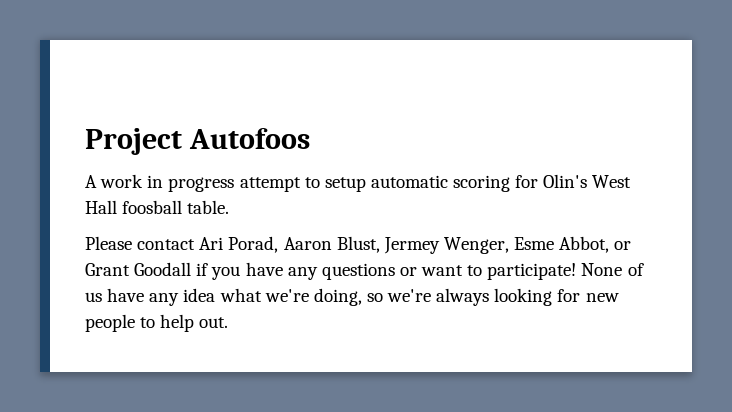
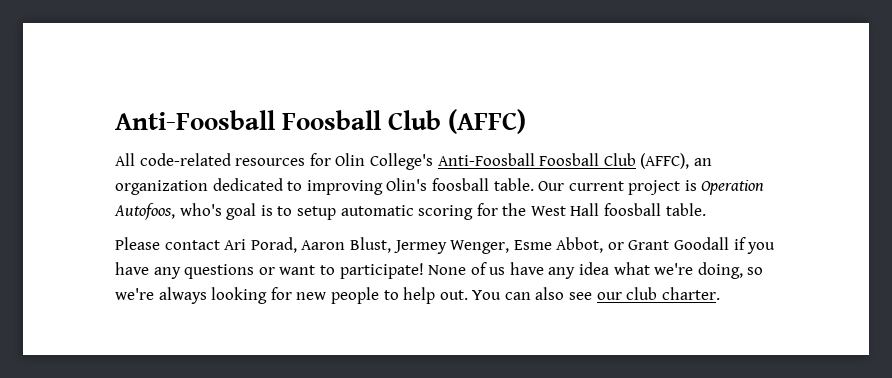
- Project Autofoos
- A work in progress attempt to setup automatic scoring for Olin's West Hall foosball table.
+ Anti-Foosball Foosball Club (AFFC)
+ All code-related resources for Olin College's Anti-Foosball Foosball Club (AFFC), an organization dedicated to improving Olin's foosball table. Our current project is Operation Autofoos, who's goal is to setup automatic scoring for the West Hall foosball table.
+ You can also see our club charter.

